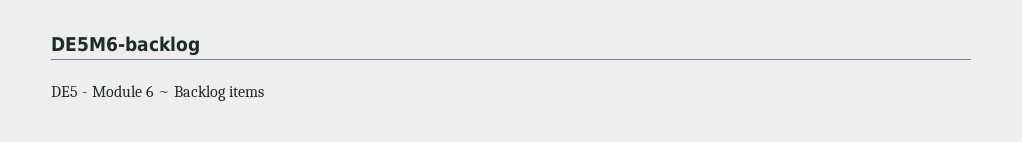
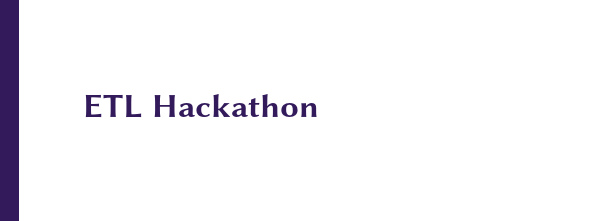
- DE5M6-backlog
- DE5 - Module 6 ~ Backlog items
+ ETL Hackathon

